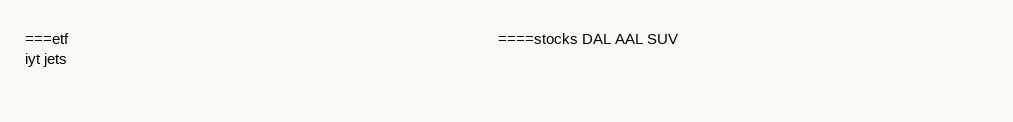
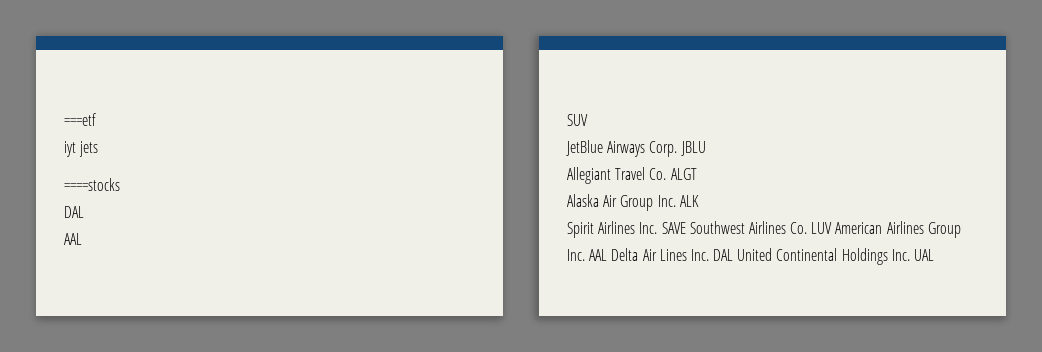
- ====stocks DAL AAL SUV
+ ====stocks
+ DAL
+ AAL
+ SUV
+ JetBlue Airways Corp. JBLU
+ Allegiant Travel Co. ALGT
+ Alaska Air Group Inc. ALK
+ Spirit Airlines Inc. SAVE Southwest Airlines Co. LUV American Airlines Group Inc. AAL Delta Air Lines Inc. DAL United Continental Holdings Inc. UAL

